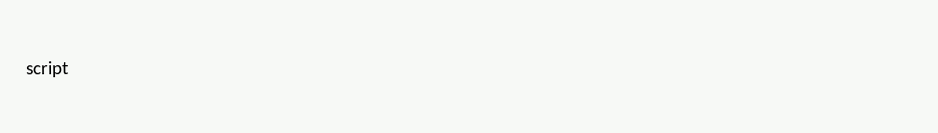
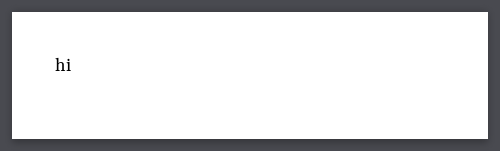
- script
+ hi

